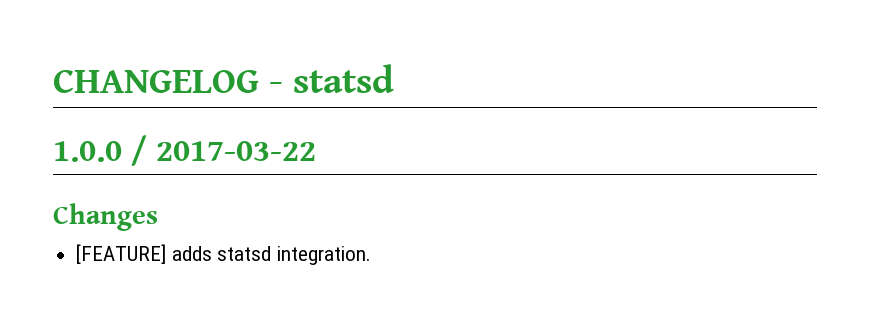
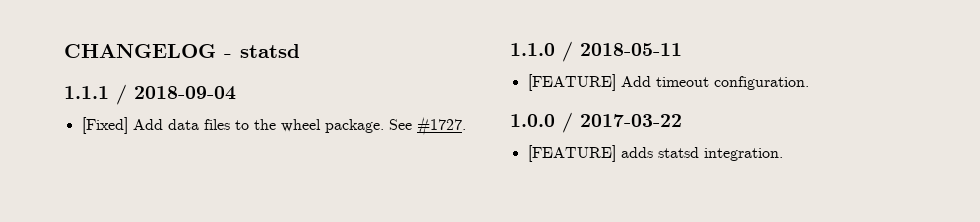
+ 1.1.1 / 2018-09-04
+ [Fixed] Add data files to the wheel package. See #1727.
+ 1.1.0 / 2018-05-11
+ [FEATURE] Add timeout configuration.
- Changes

